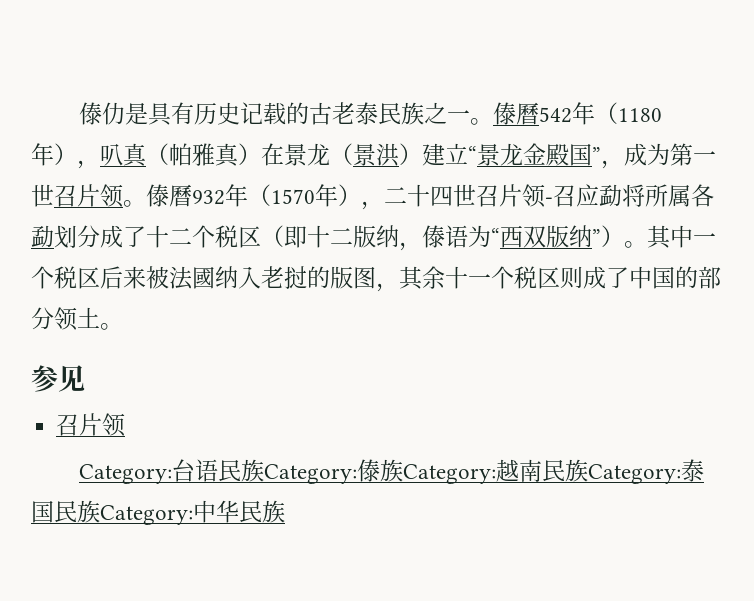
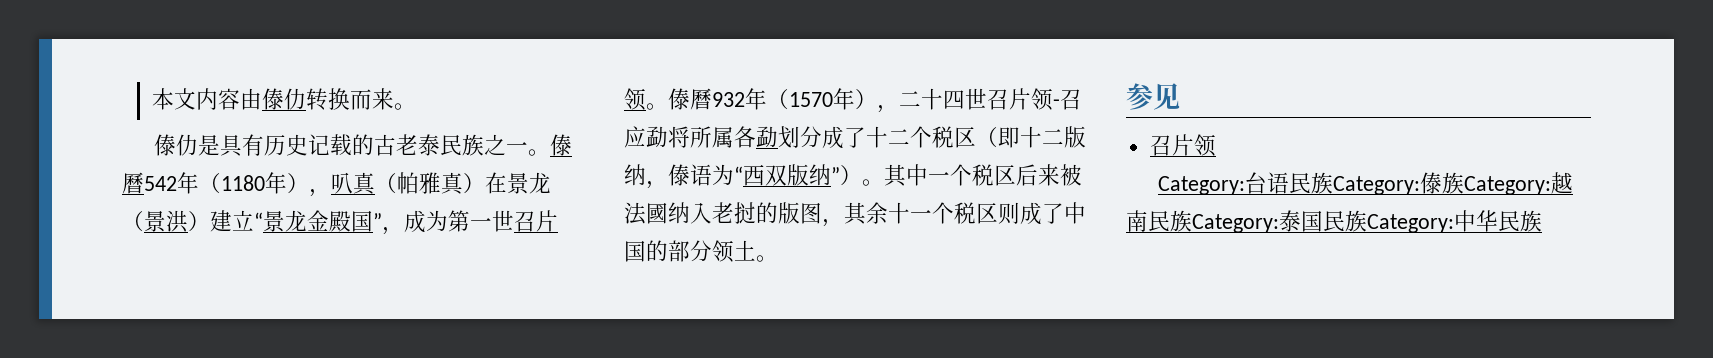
+ 本文内容由傣仂转换而来。

